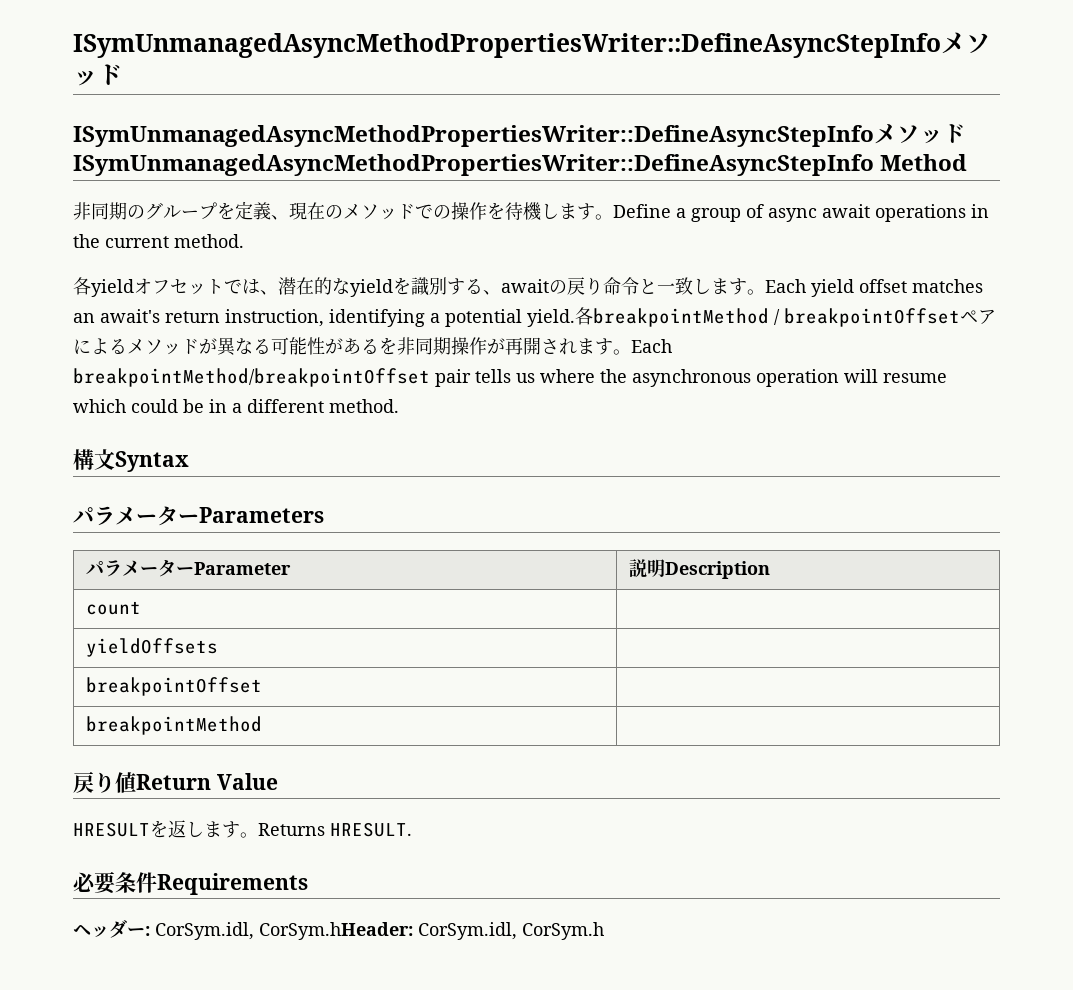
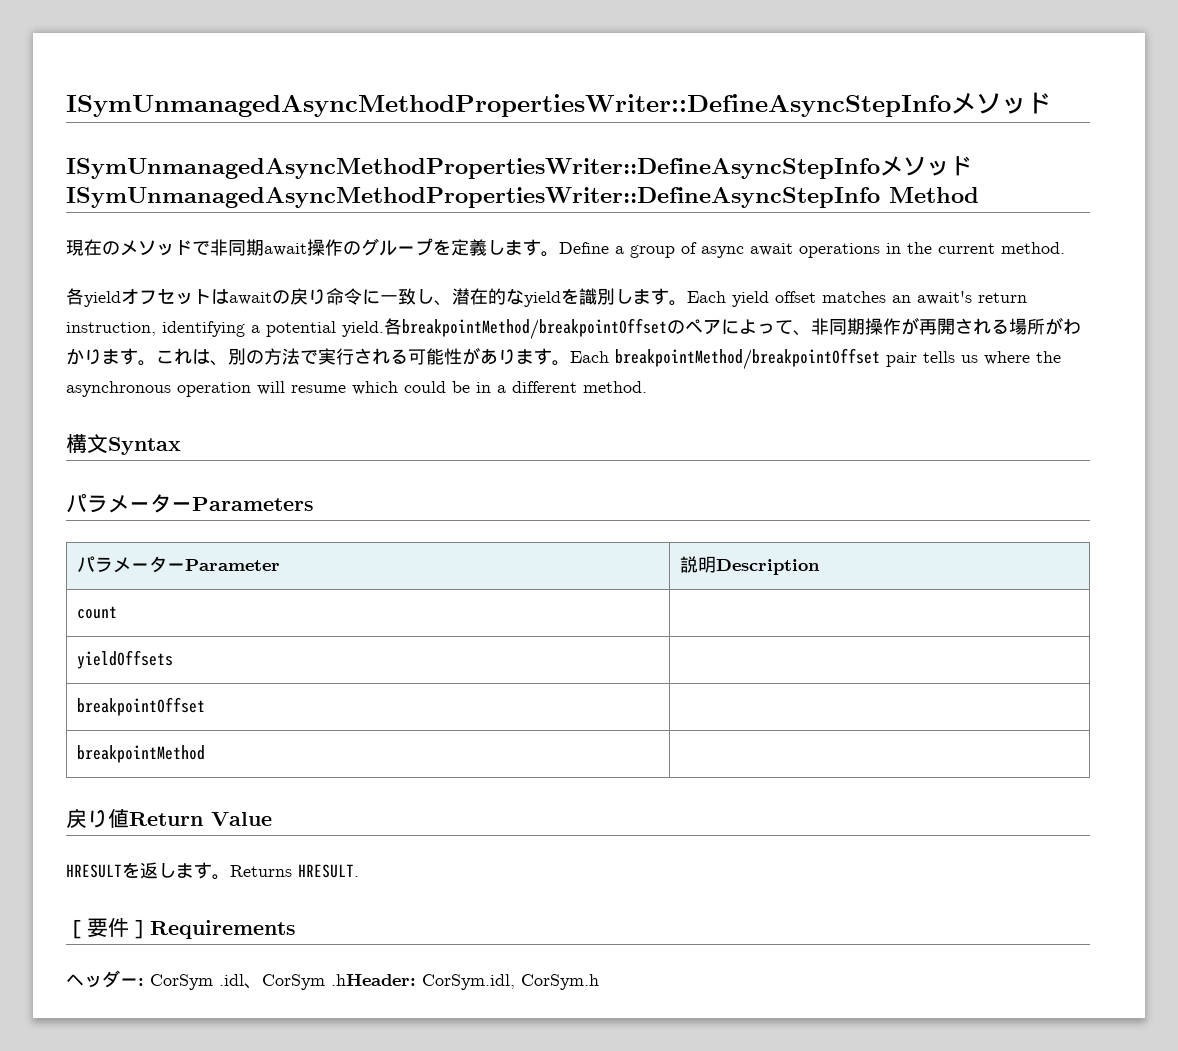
- 非同期のグループを定義、現在のメソッドでの操作を待機します。
+ 現在のメソッドで非同期await操作のグループを定義します。
- 各yieldオフセットでは、潜在的なyieldを識別する、awaitの戻り命令と一致します。
+ 各yieldオフセットはawaitの戻り命令に一致し、潜在的なyieldを識別します。
- 各breakpointMethod / breakpointOffsetペアによるメソッドが異なる可能性があるを非同期操作が再開されます。
+ 各breakpointMethod/breakpointOffsetのペアによって、非同期操作が再開される場所がわかります。これは、別の方法で実行される可能性があります。
- 必要条件Requirements
+ ［要件］Requirements
- ヘッダー: CorSym.idl, CorSym.hHeader: CorSym.idl, CorSym.h
+ ヘッダー: CorSym .idl、CorSym .hHeader: CorSym.idl, CorSym.h

